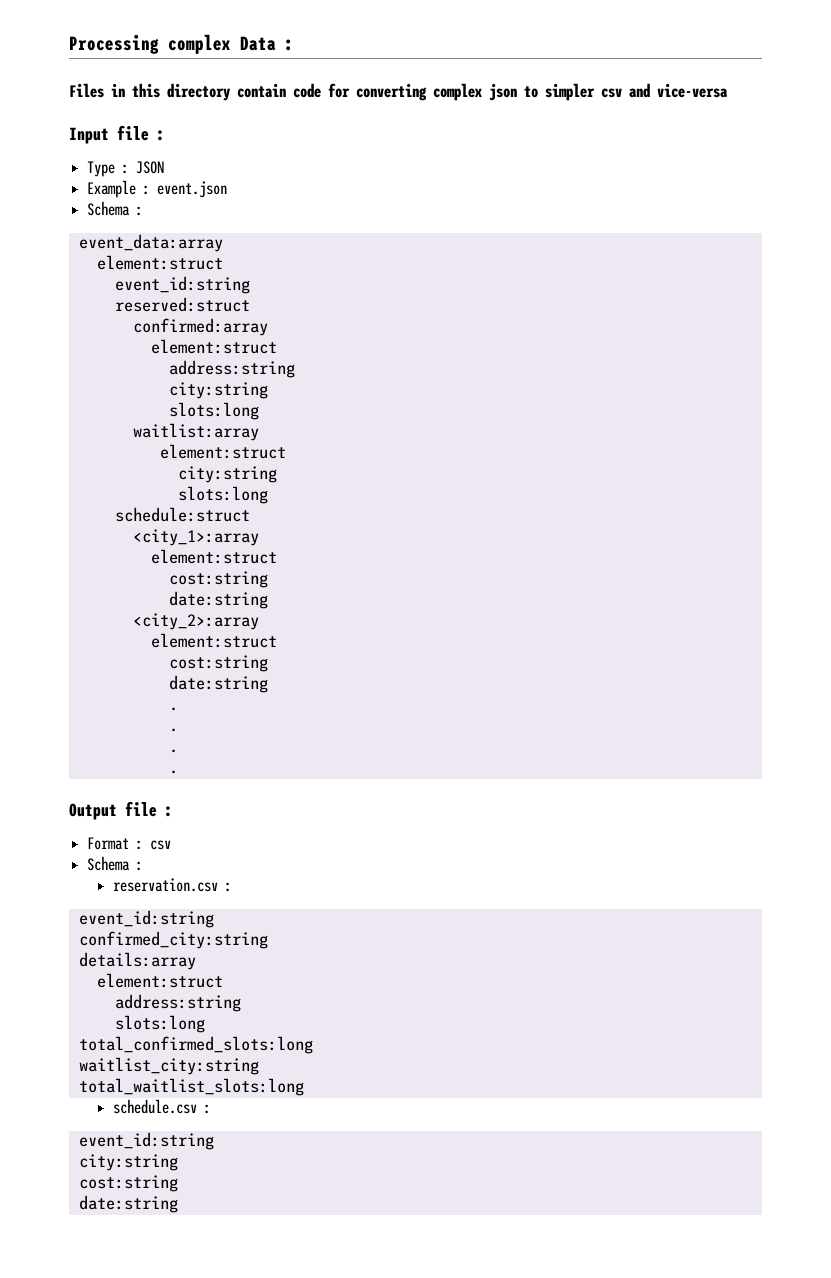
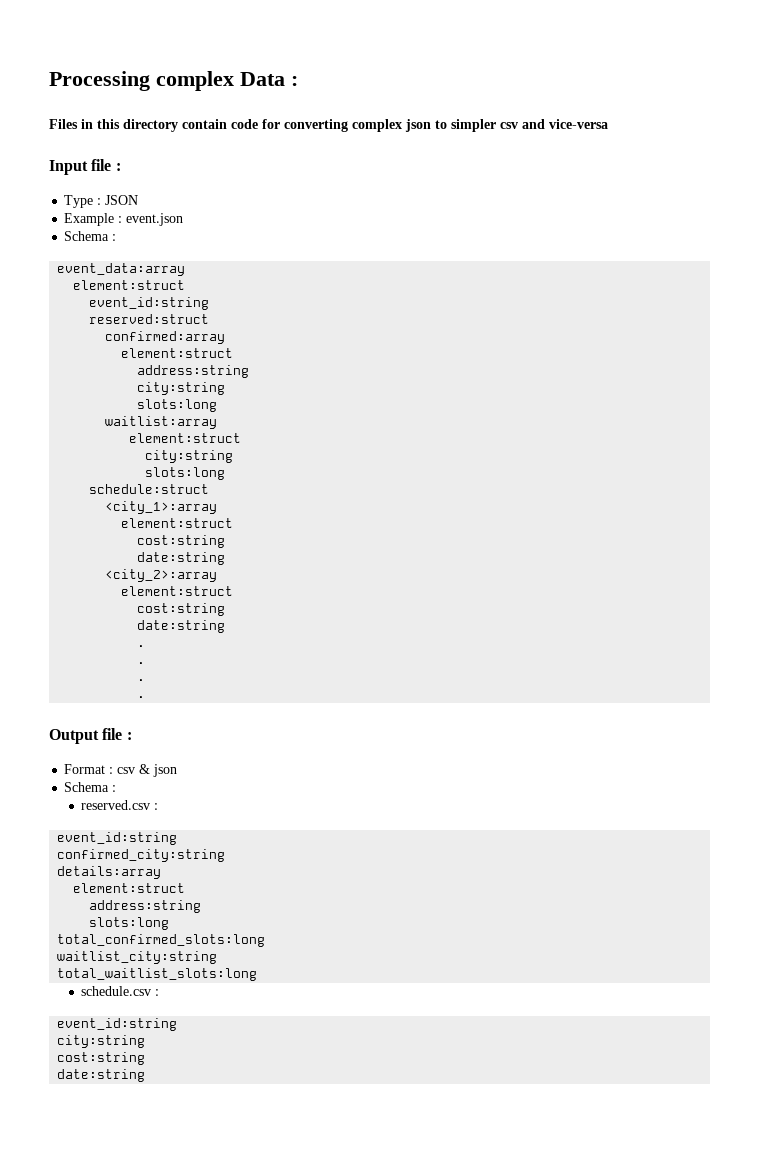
- Format : csv
+ Format : csv & json
  Schema :
- reservation.csv :
+ reserved.csv :

